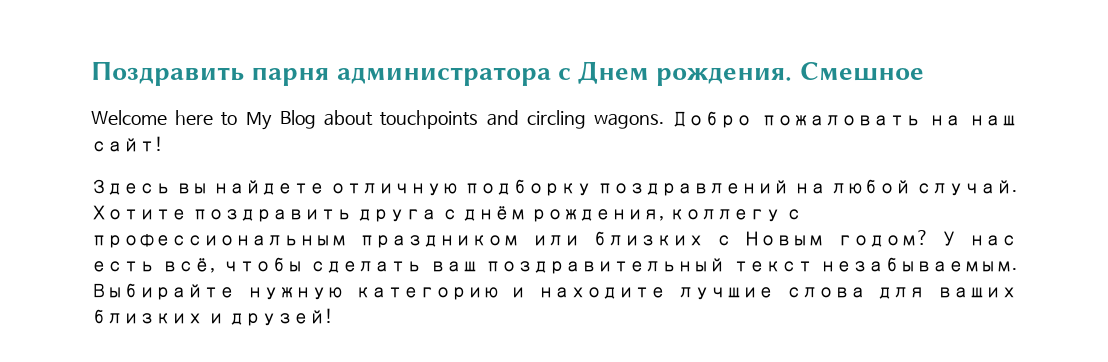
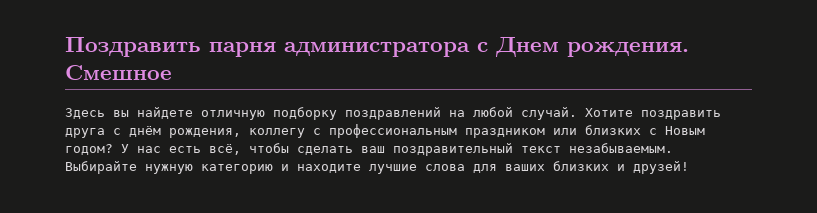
- Welcome here to My Blog about touchpoints and circling wagons. Добро пожаловать на наш сайт!

